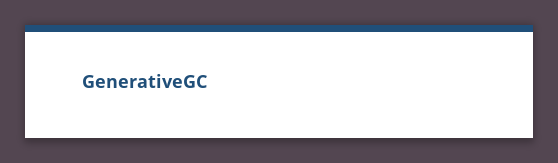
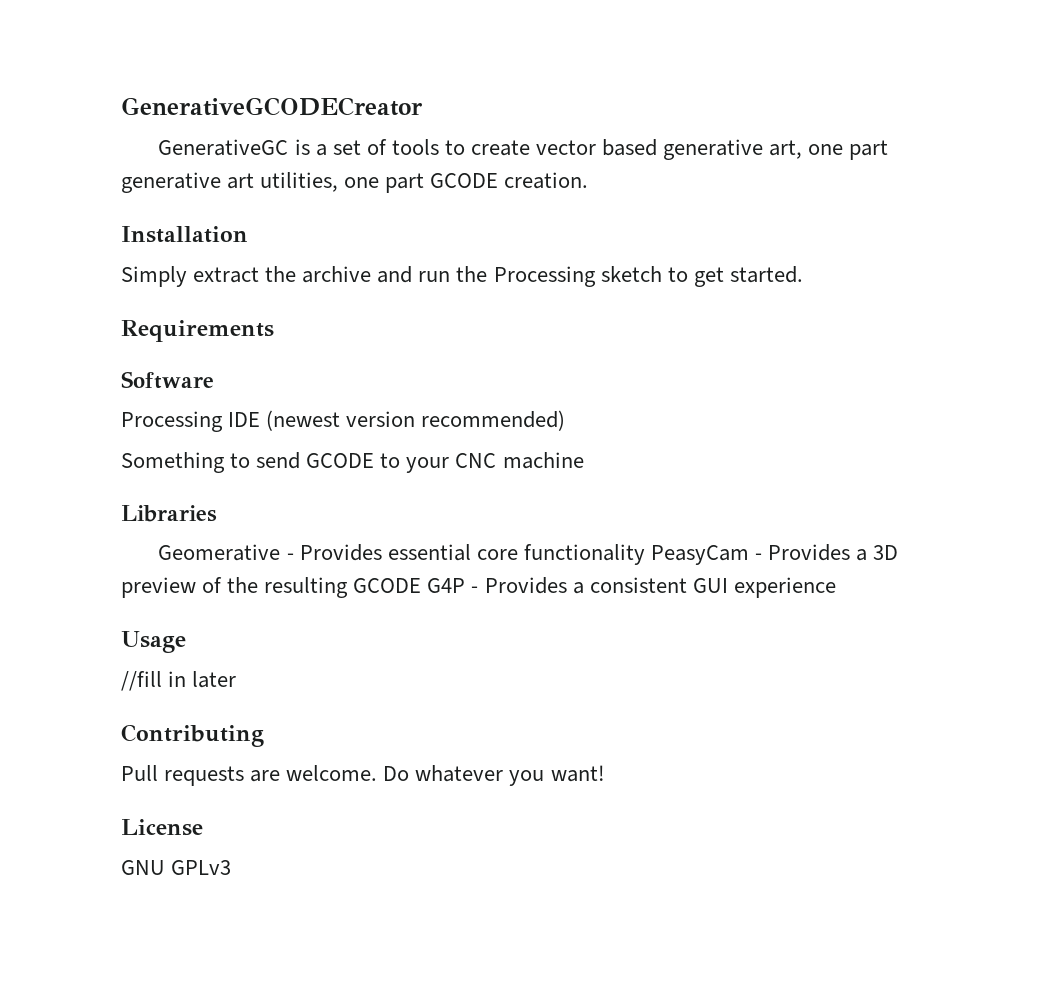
- GenerativeGC
+ GenerativeGCODECreator
+ GenerativeGC is a set of tools to create vector based generative art, one part generative art utilities, one part GCODE creation.
+ Installation
+ Simply extract the archive and run the Processing sketch to get started.
+ Requirements
+ Software
+ Processing IDE (newest version recommended)
+ Something to send GCODE to your CNC machine
+ Libraries
+ Geomerative - Provides essential core functionality PeasyCam - Provides a 3D preview of the resulting GCODE G4P - Provides a consistent GUI experience
+ Usage
+ //fill in later
+ Contributing
+ Pull requests are welcome. Do whatever you want!
+ License
+ GNU GPLv3

